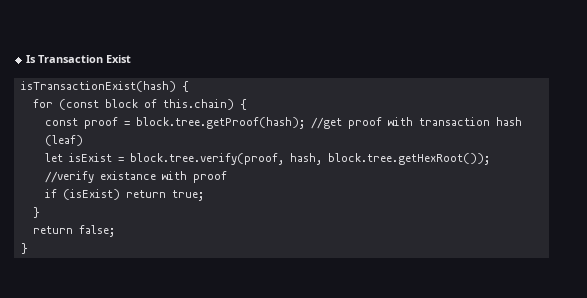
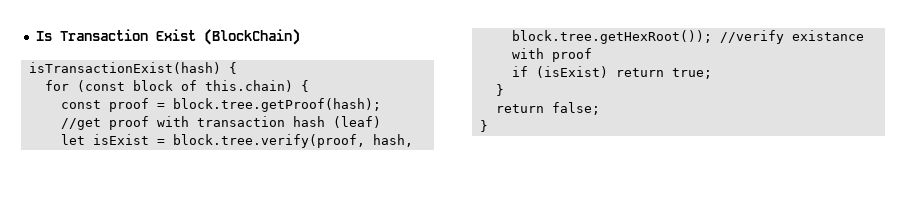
- Is Transaction Exist
+ Is Transaction Exist (BlockChain)

